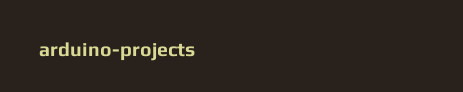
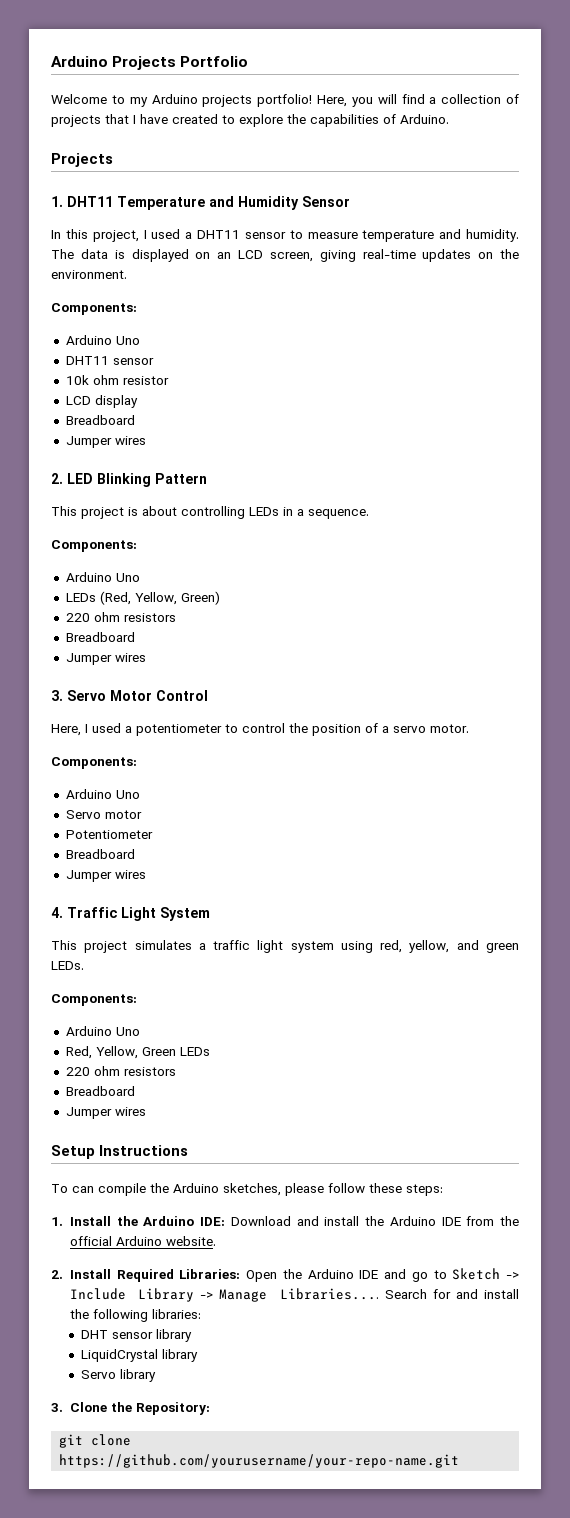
- arduino-projects
+ Arduino Projects Portfolio
+ Welcome to my Arduino projects portfolio! Here, you will find a collection of projects that I have created to explore the capabilities of Arduino.
+ Projects
+ 1. DHT11 Temperature and Humidity Sensor
+ In this project, I used a DHT11 sensor to measure temperature and humidity. The data is displayed on an LCD screen, giving real-time updates on the environment.
+ Components:
+ Arduino Uno
+ DHT11 sensor
+ 10k ohm resistor
+ LCD display
+ Breadboard
+ Jumper wires
+ 2. LED Blinking Pattern
+ This project is about controlling LEDs in a sequence.
+ Components:
+ Arduino Uno
+ LEDs (Red, Yellow, Green)
+ 220 ohm resistors
+ Breadboard
+ Jumper wires
+ 3. Servo Motor Control
+ Here, I used a potentiometer to control the position of a servo motor.
+ Components:
+ Arduino Uno
+ Servo motor
+ Potentiometer
+ Breadboard
+ Jumper wires
+ 4. Traffic Light System
+ This project simulates a traffic light system using red, yellow, and green LEDs.
+ Components:
+ Arduino Uno
+ Red, Yellow, Green LEDs
+ 220 ohm resistors
+ Breadboard
+ Jumper wires
+ Setup Instructions
+ To can compile the Arduino sketches, please follow these steps:
+ 1. Install the Arduino IDE: Download and install the Arduino IDE from the official Arduino website.
+ 2. Install Required Libraries: Open the Arduino IDE and go to Sketch -> Include Library -> Manage Libraries.... Search for and install the following libraries:
+ DHT sensor library
+ LiquidCrystal library
+ Servo library
+ 3. Clone the Repository:
+ git clone https://github.com/yourusername/your-repo-name.git

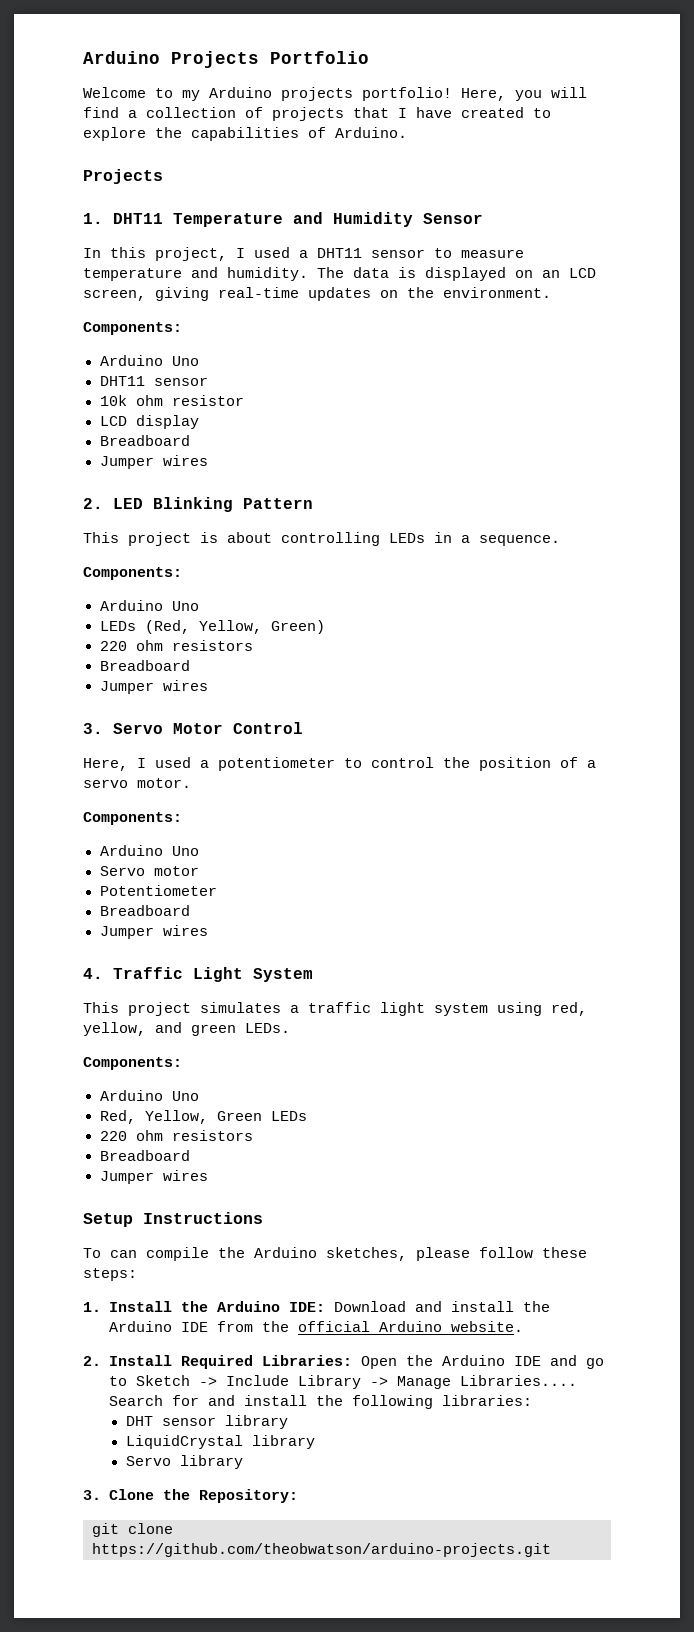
- git clone https://github.com/yourusername/your-repo-name.git
+ git clone https://github.com/theobwatson/arduino-projects.git

